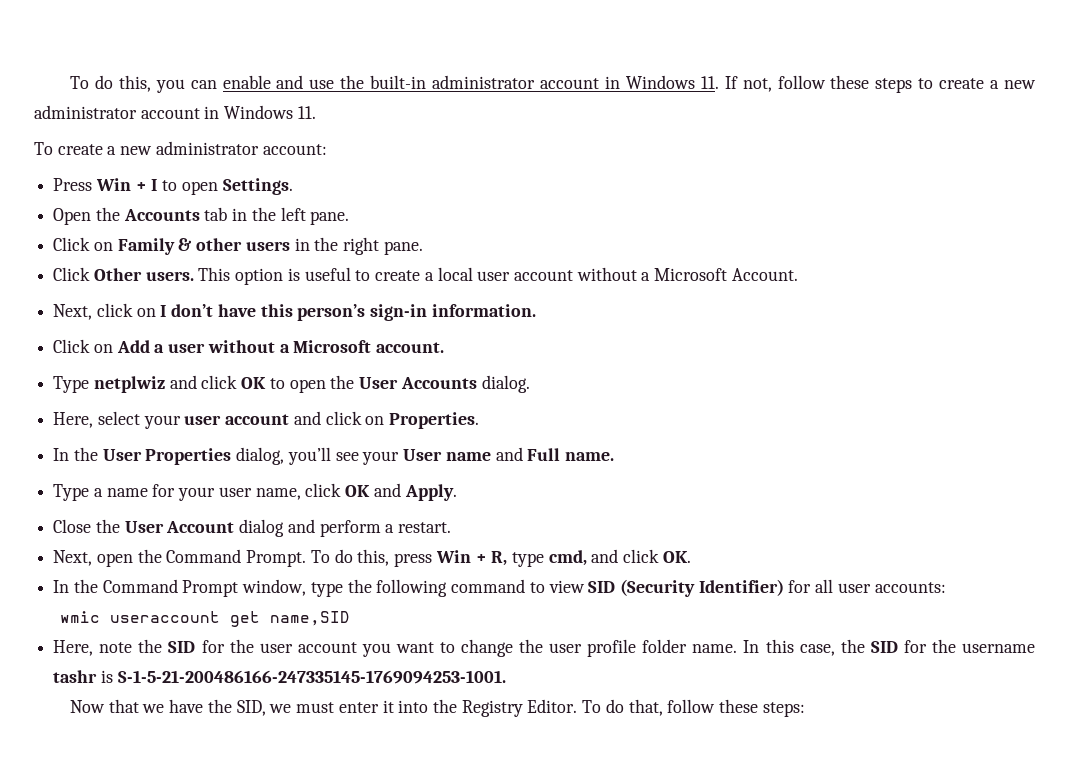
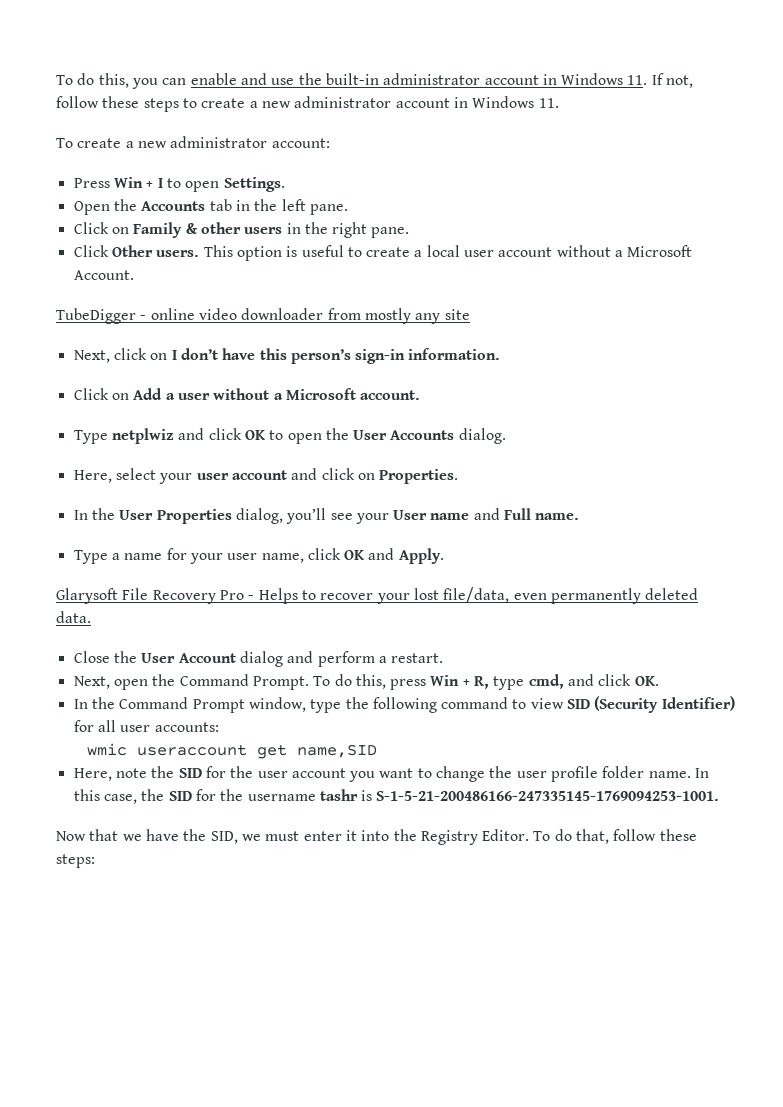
+ TubeDigger - online video downloader from mostly any site
+ Glarysoft File Recovery Pro - Helps to recover your lost file/data, even permanently deleted data.

